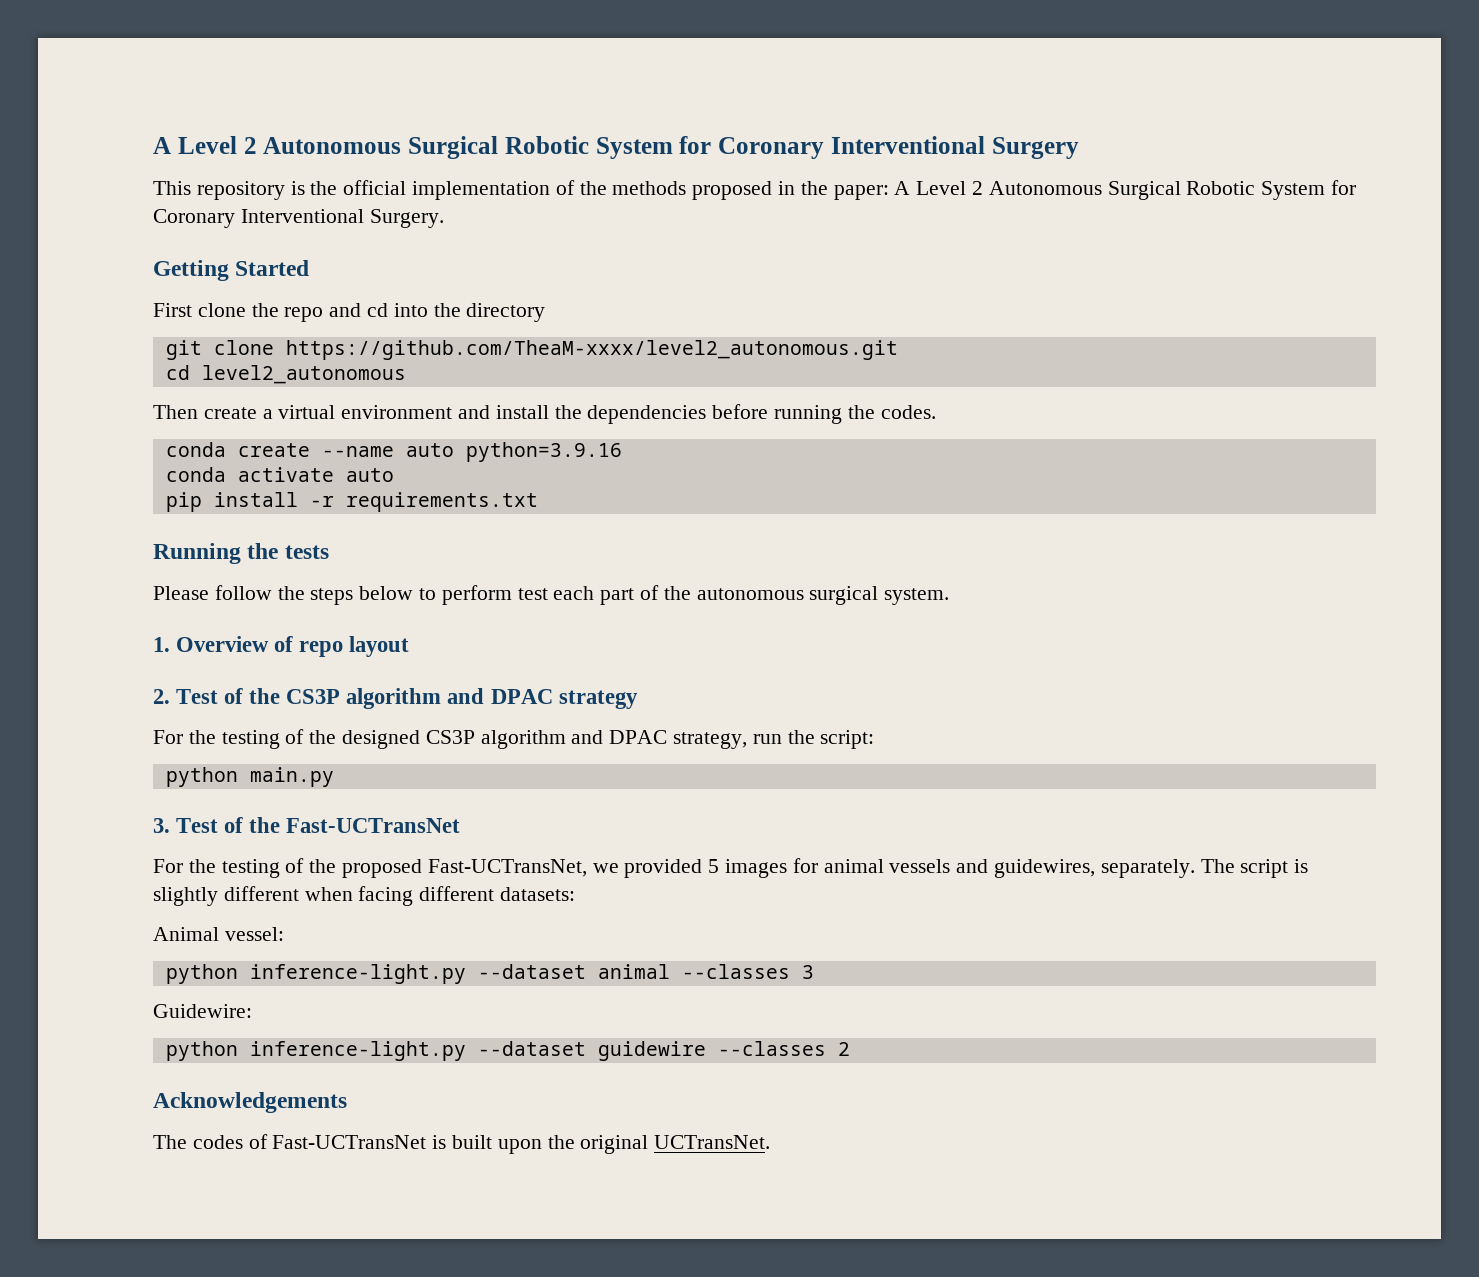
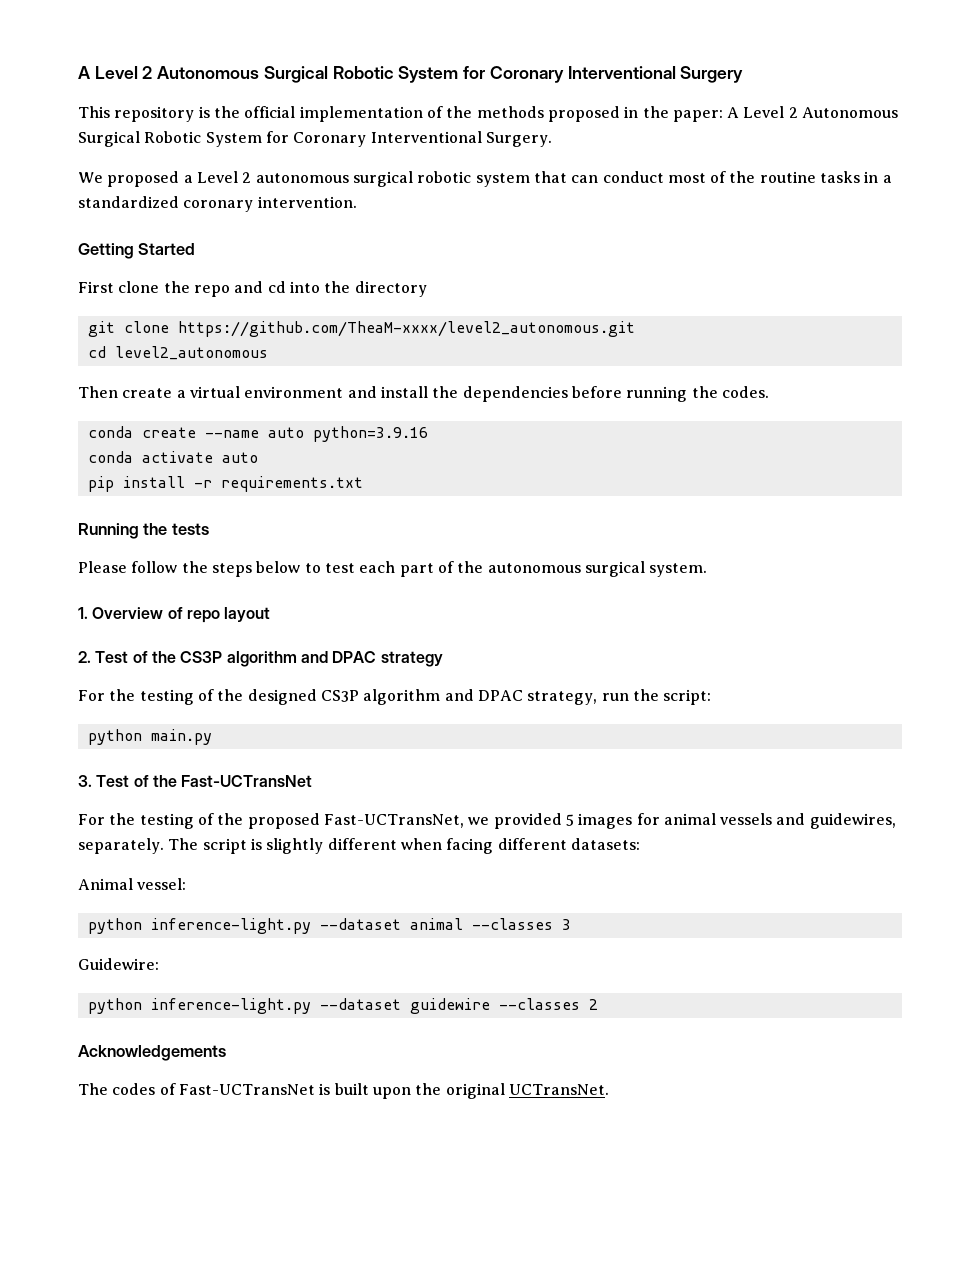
+ We proposed a Level 2 autonomous surgical robotic system that can conduct most of the routine tasks in a standardized coronary intervention.
- Please follow the steps below to perform test each part of the autonomous surgical system.
+ Please follow the steps below to test each part of the autonomous surgical system.

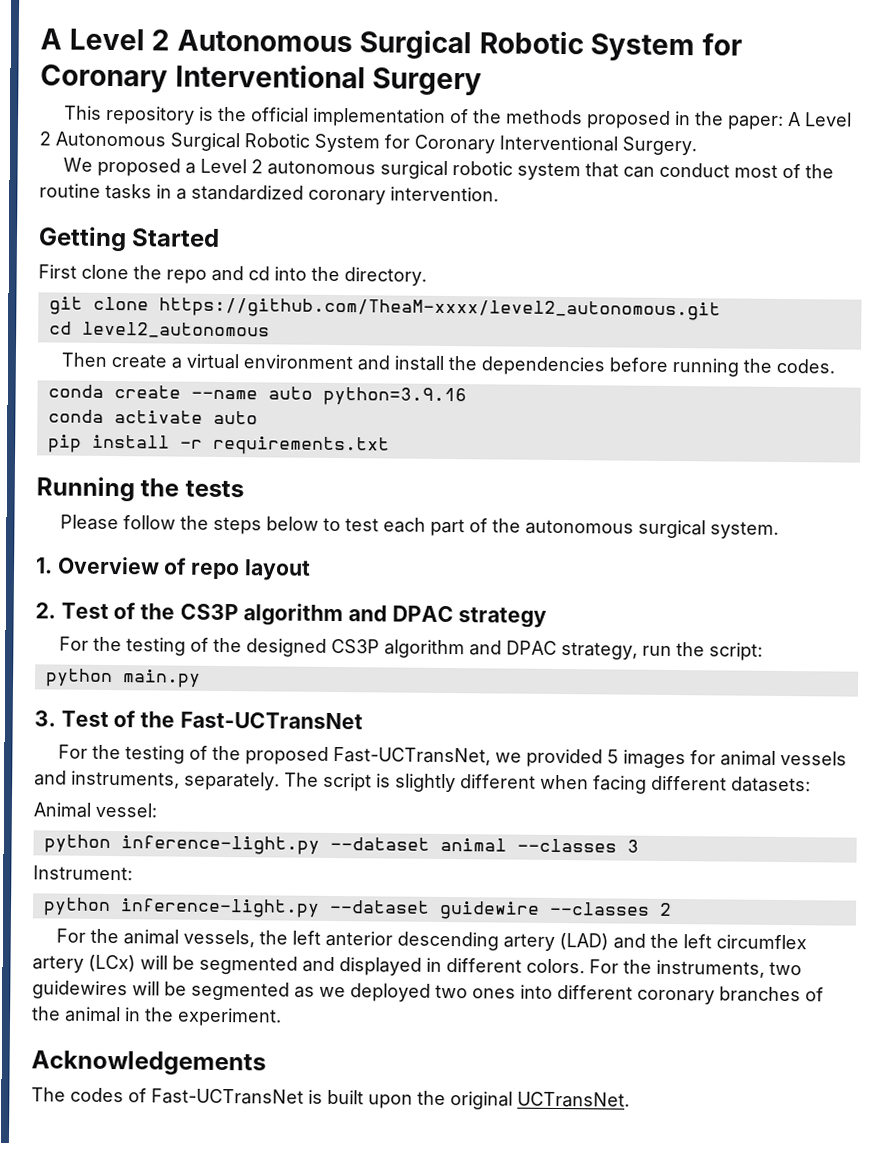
- First clone the repo and cd into the directory
+ First clone the repo and cd into the directory.
- For the testing of the proposed Fast-UCTransNet, we provided 5 images for animal vessels and guidewires, separately.
+ For the testing of the proposed Fast-UCTransNet, we provided 5 images for animal vessels and instruments, separately.
- Guidewire:
+ Instrument:
+ For the animal vessels, the left anterior descending artery (LAD) and the left circumflex artery (LCx) will be segmented and displayed in different colors. For the instruments, two guidewires will be segmented as we deployed two ones into different coronary branches of the animal in the experiment.

